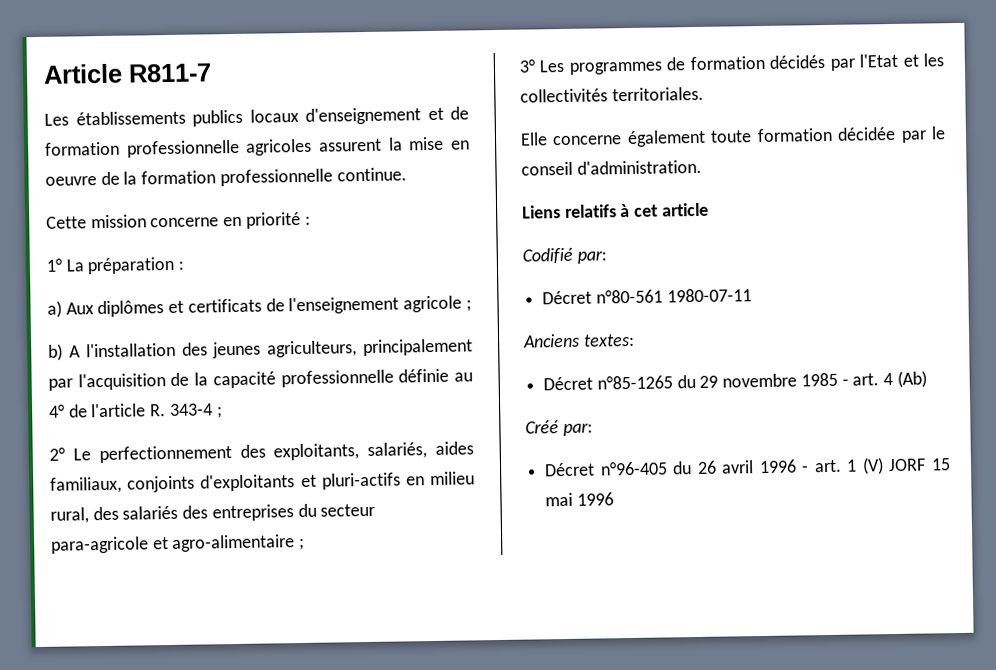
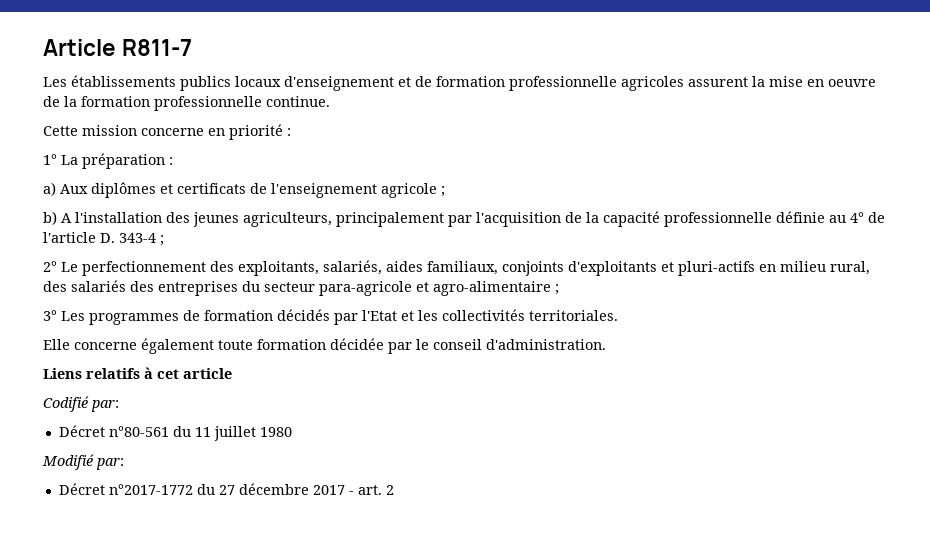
- b) A l'installation des jeunes agriculteurs, principalement par l'acquisition de la capacité professionnelle définie au 4° de l'article R. 343-4 ;
+ b) A l'installation des jeunes agriculteurs, principalement par l'acquisition de la capacité professionnelle définie au 4° de l'article D. 343-4 ;
- Décret n°80-561 1980-07-11
- Anciens textes:
- Décret n°85-1265 du 29 novembre 1985 - art. 4 (Ab)
- Créé par:
- Décret n°96-405 du 26 avril 1996 - art. 1 (V) JORF 15 mai 1996
+ Décret n°80-561 du 11 juillet 1980
+ Modifié par:
+ Décret n°2017-1772 du 27 décembre 2017 - art. 2

